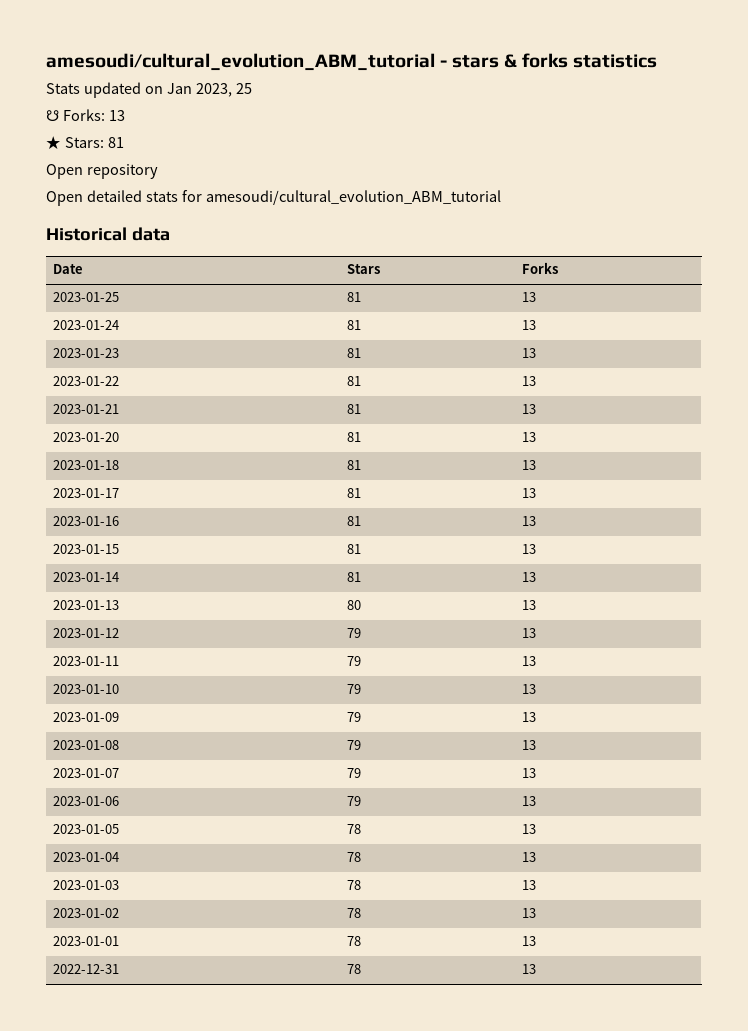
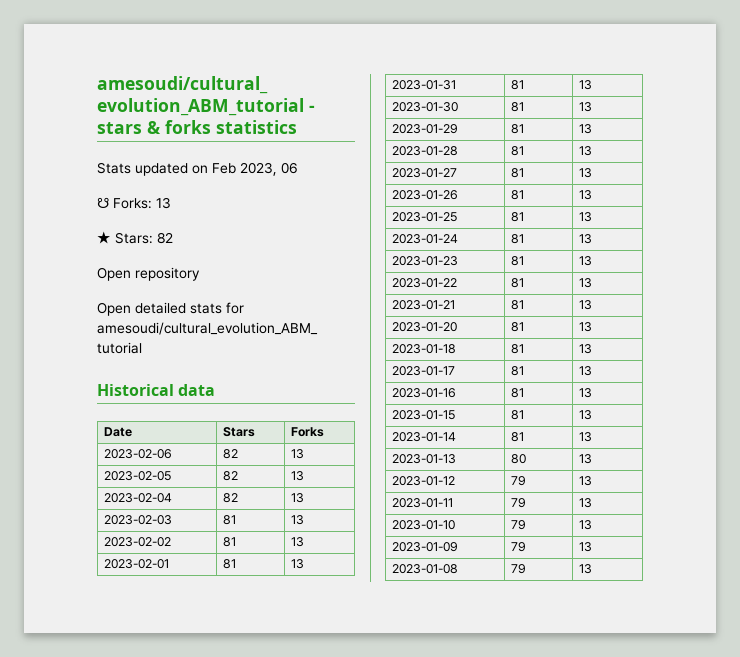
- Stats updated on Jan 2023, 25
+ Stats updated on Feb 2023, 06
- ★ Stars: 81
+ ★ Stars: 82
+ 2023-02-06 | 82 | 13
+ 2023-02-05 | 82 | 13
+ 2023-02-04 | 82 | 13
+ 2023-02-03 | 81 | 13
+ 2023-02-02 | 81 | 13
+ 2023-02-01 | 81 | 13
+ 2023-01-31 | 81 | 13
+ 2023-01-30 | 81 | 13
+ 2023-01-29 | 81 | 13
+ 2023-01-28 | 81 | 13
+ 2023-01-27 | 81 | 13
+ 2023-01-26 | 81 | 13
- 2023-01-07 | 79 | 13
- 2023-01-06 | 79 | 13
- 2023-01-05 | 78 | 13
- 2023-01-04 | 78 | 13
- 2023-01-03 | 78 | 13
- 2023-01-02 | 78 | 13
- 2023-01-01 | 78 | 13
- 2022-12-31 | 78 | 13

